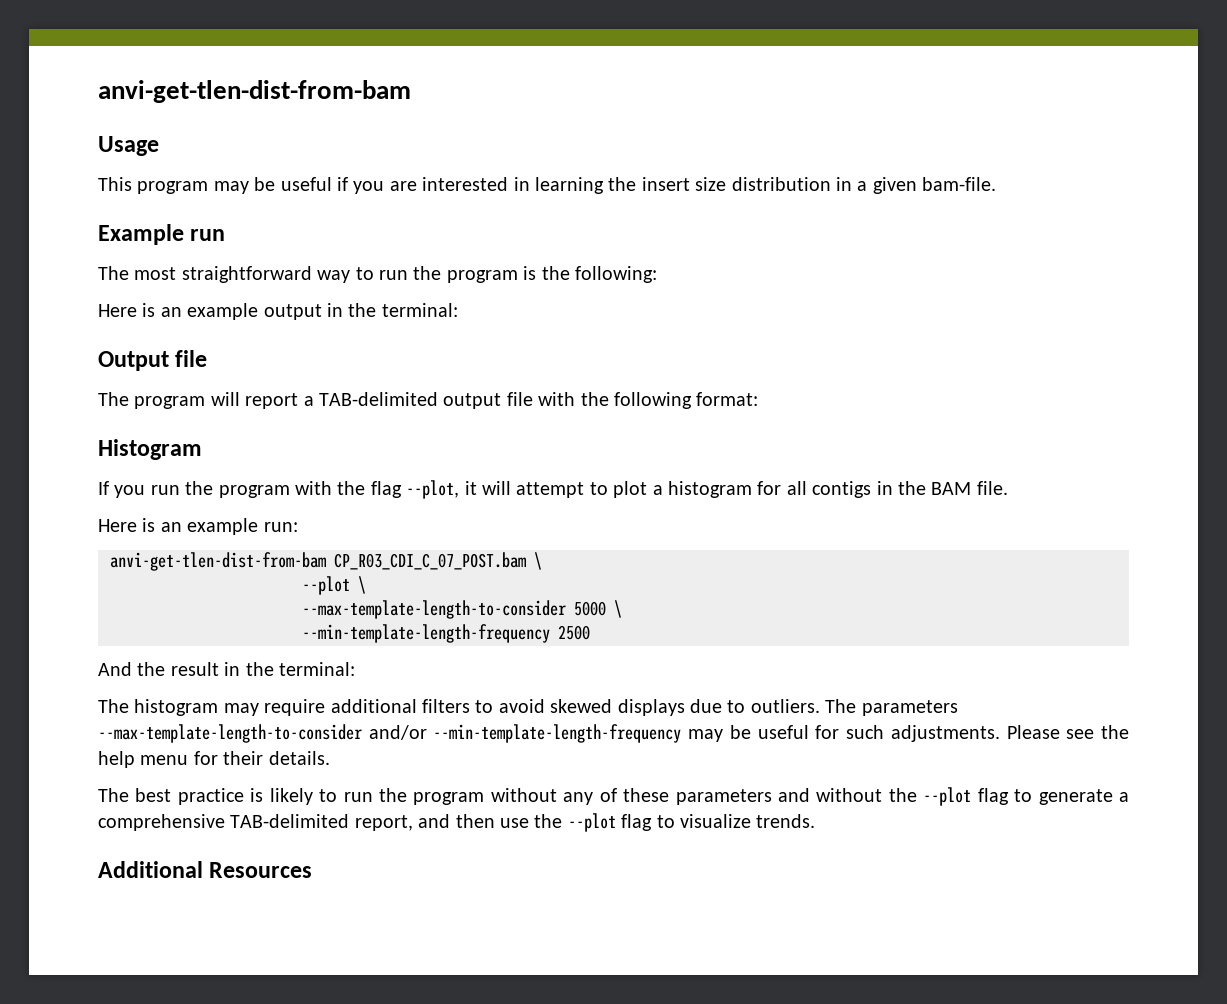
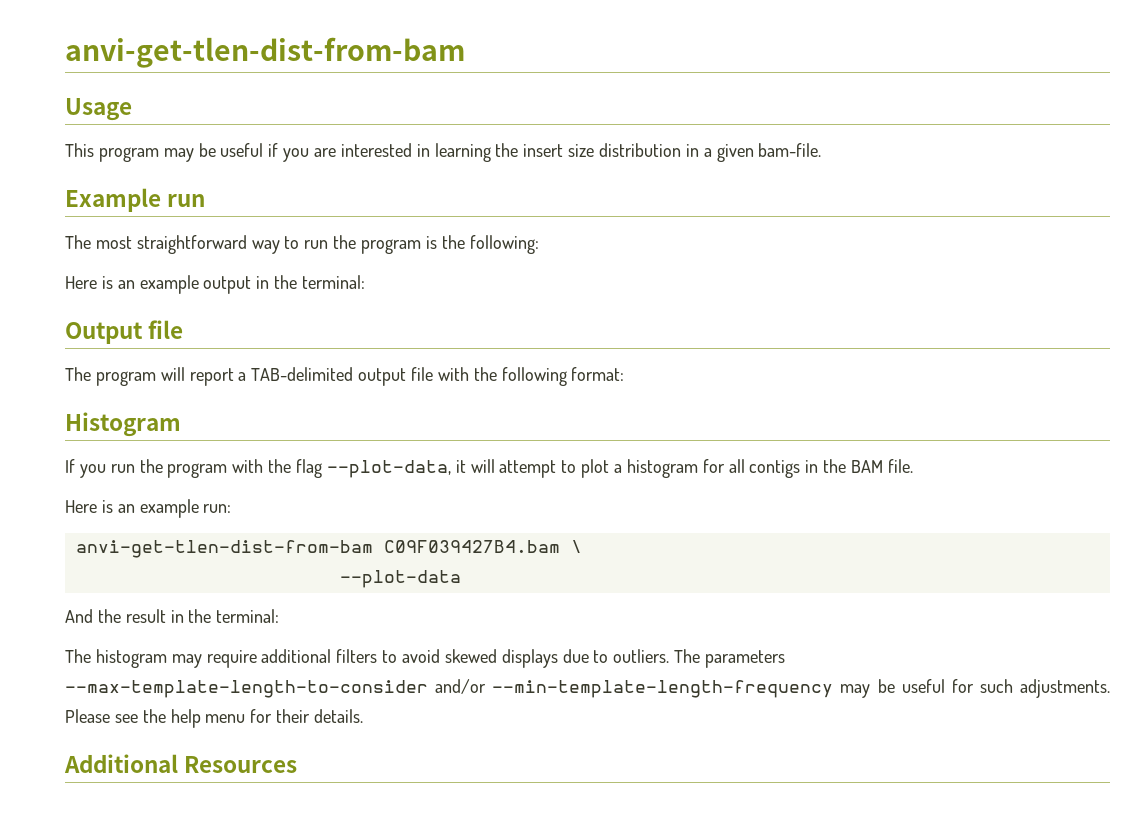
- If you run the program with the flag --plot, it will attempt to plot a histogram for all contigs in the BAM file.
+ If you run the program with the flag --plot-data, it will attempt to plot a histogram for all contigs in the BAM file.
- anvi-get-tlen-dist-from-bam CP_R03_CDI_C_07_POST.bam \
- --plot \
- --max-template-length-to-consider 5000 \
- --min-template-length-frequency 2500
+ anvi-get-tlen-dist-from-bam C09F039427B4.bam \
+ --plot-data
- The best practice is likely to run the program without any of these parameters and without the --plot flag to generate a comprehensive TAB-delimited report, and then use the --plot flag to visualize trends.

